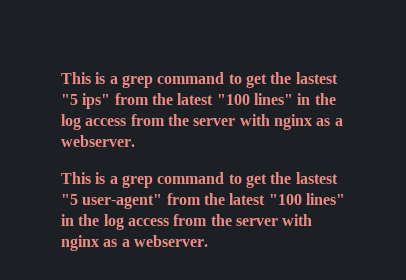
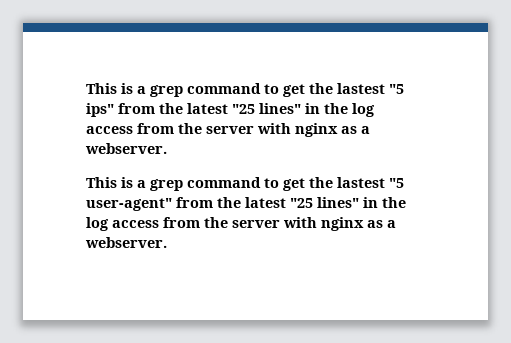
- This is a grep command to get the lastest "5 ips" from the latest "100 lines" in the log access from the server with nginx as a webserver.
+ This is a grep command to get the lastest "5 ips" from the latest "25 lines" in the log access from the server with nginx as a webserver.
- This is a grep command to get the lastest "5 user-agent" from the latest "100 lines" in the log access from the server with nginx as a webserver.
+ This is a grep command to get the lastest "5 user-agent" from the latest "25 lines" in the log access from the server with nginx as a webserver.

